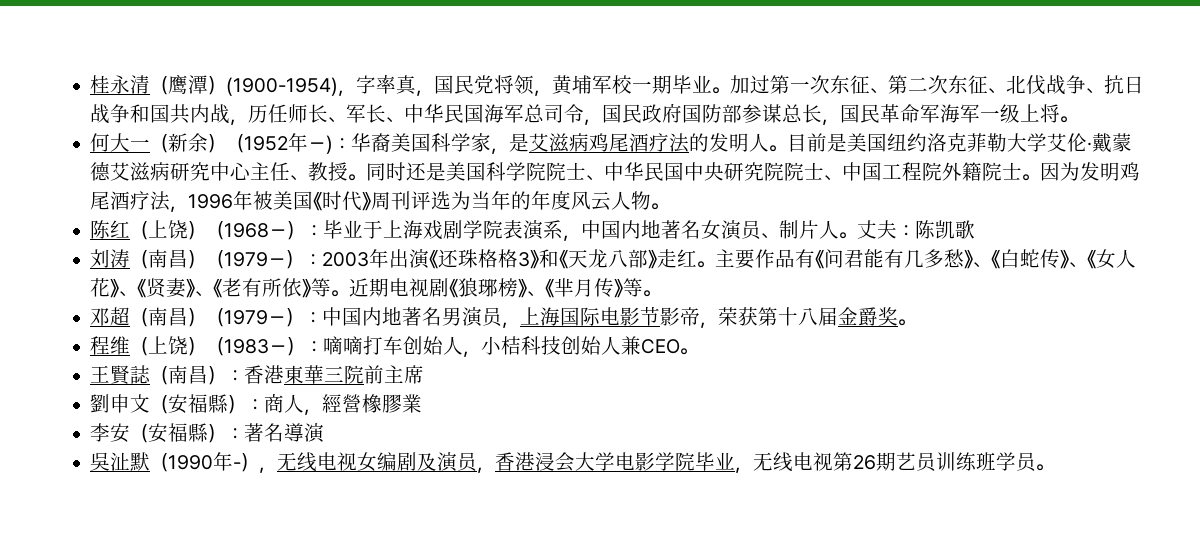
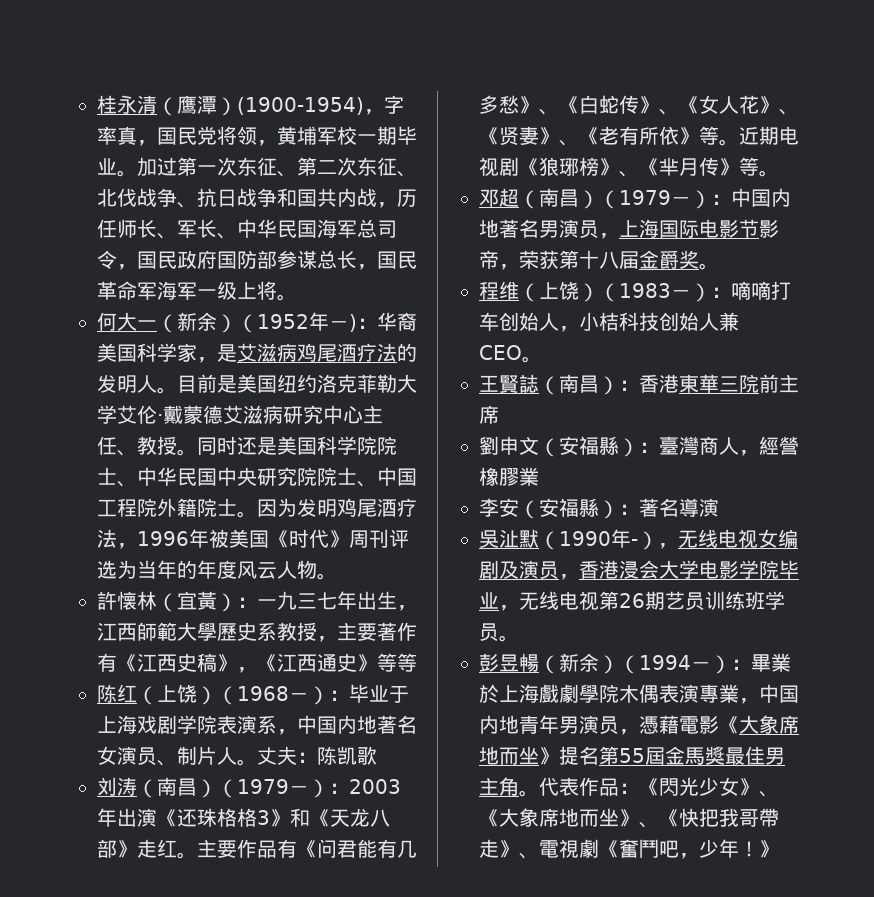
+ 許懐林（宜黃）：一九三七年出生，江西師範大學歷史系教授，主要著作有《江西史稿》，《江西通史》等等
- 劉申文（安福縣）：商人，經營橡膠業
+ 劉申文（安福縣）：臺灣商人，經營橡膠業
+ 彭昱暢（新余）（1994－）：畢業於上海戲劇學院木偶表演專業，中国内地青年男演员，憑藉電影《大象席地而坐》提名第55屆金馬獎最佳男主角。代表作品：《閃光少女》、《大象席地而坐》、《快把我哥帶走》、電視劇《奮鬥吧，少年！》

